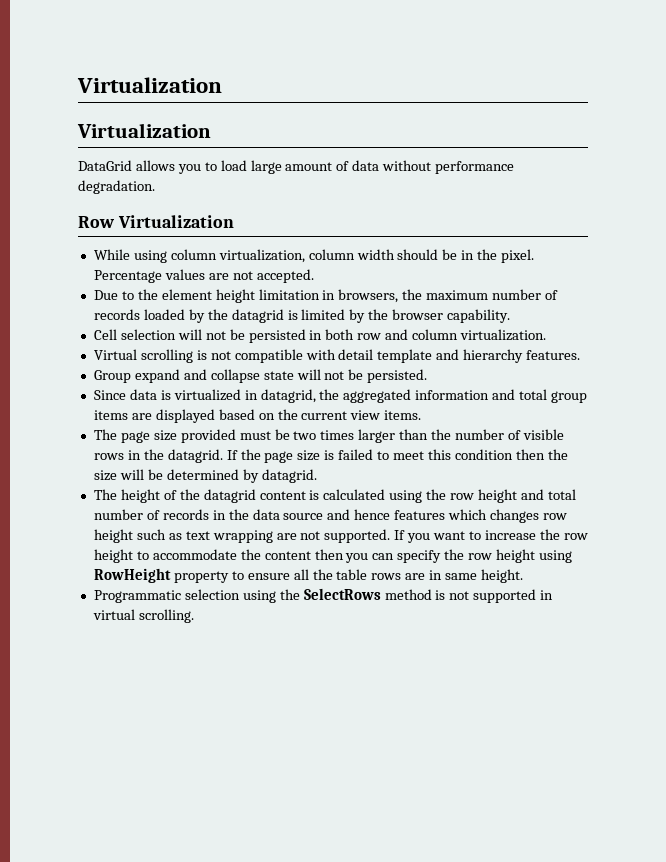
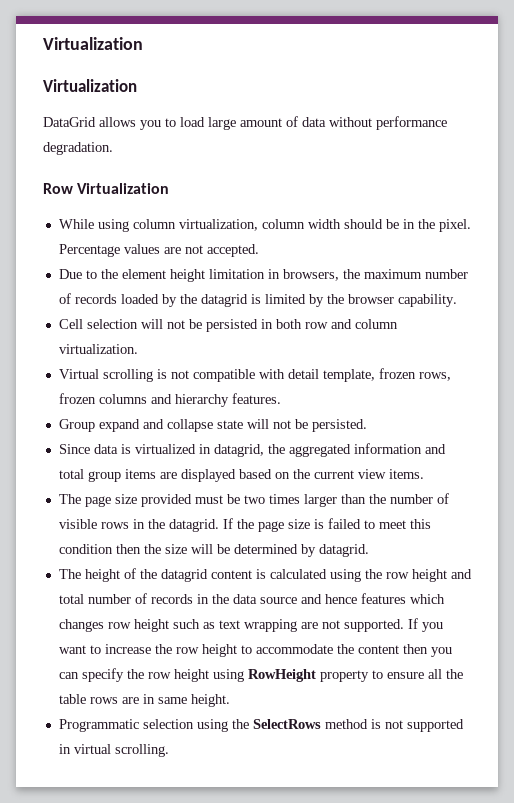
- Virtual scrolling is not compatible with detail template and hierarchy features.
+ Virtual scrolling is not compatible with detail template, frozen rows, frozen columns and hierarchy features.

